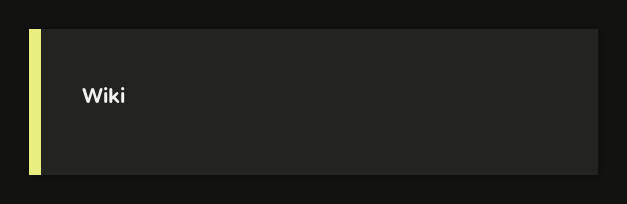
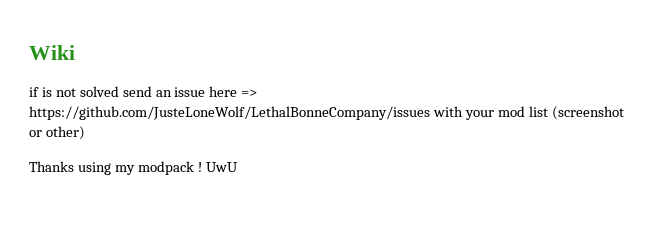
+ if is not solved send an issue here => https://github.com/JusteLoneWolf/LethalBonneCompany/issues with your mod list (screenshot or other)
+ Thanks using my modpack ! UwU

